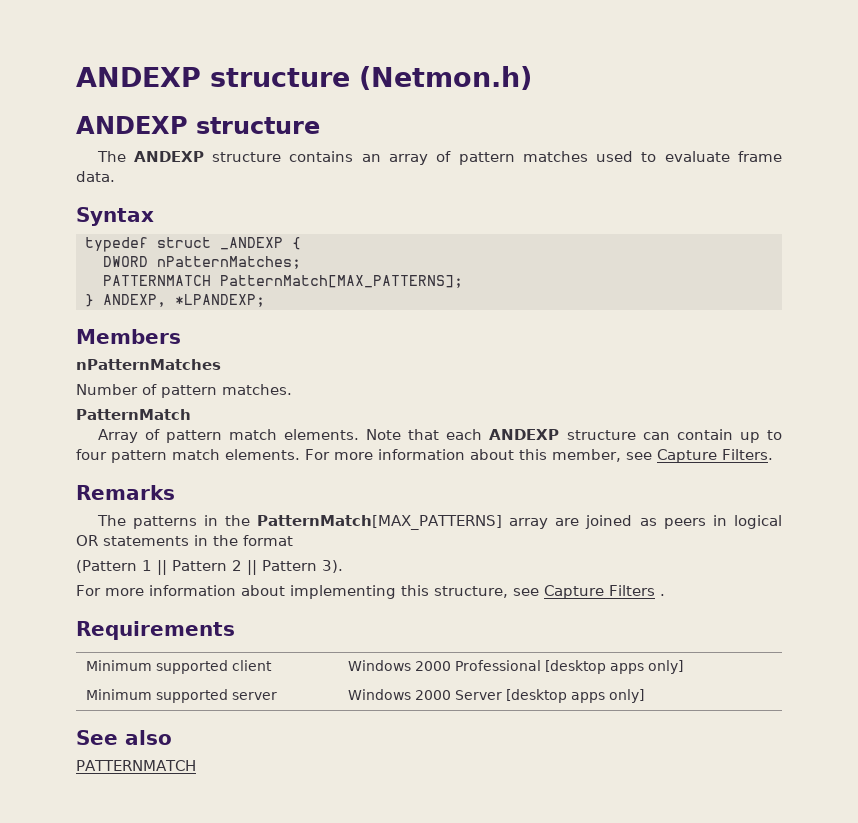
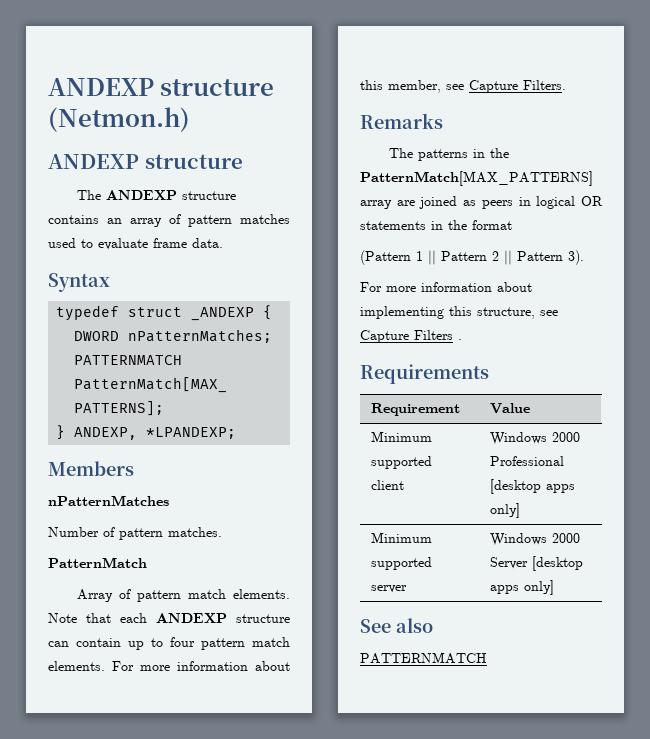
+ Requirement | Value

